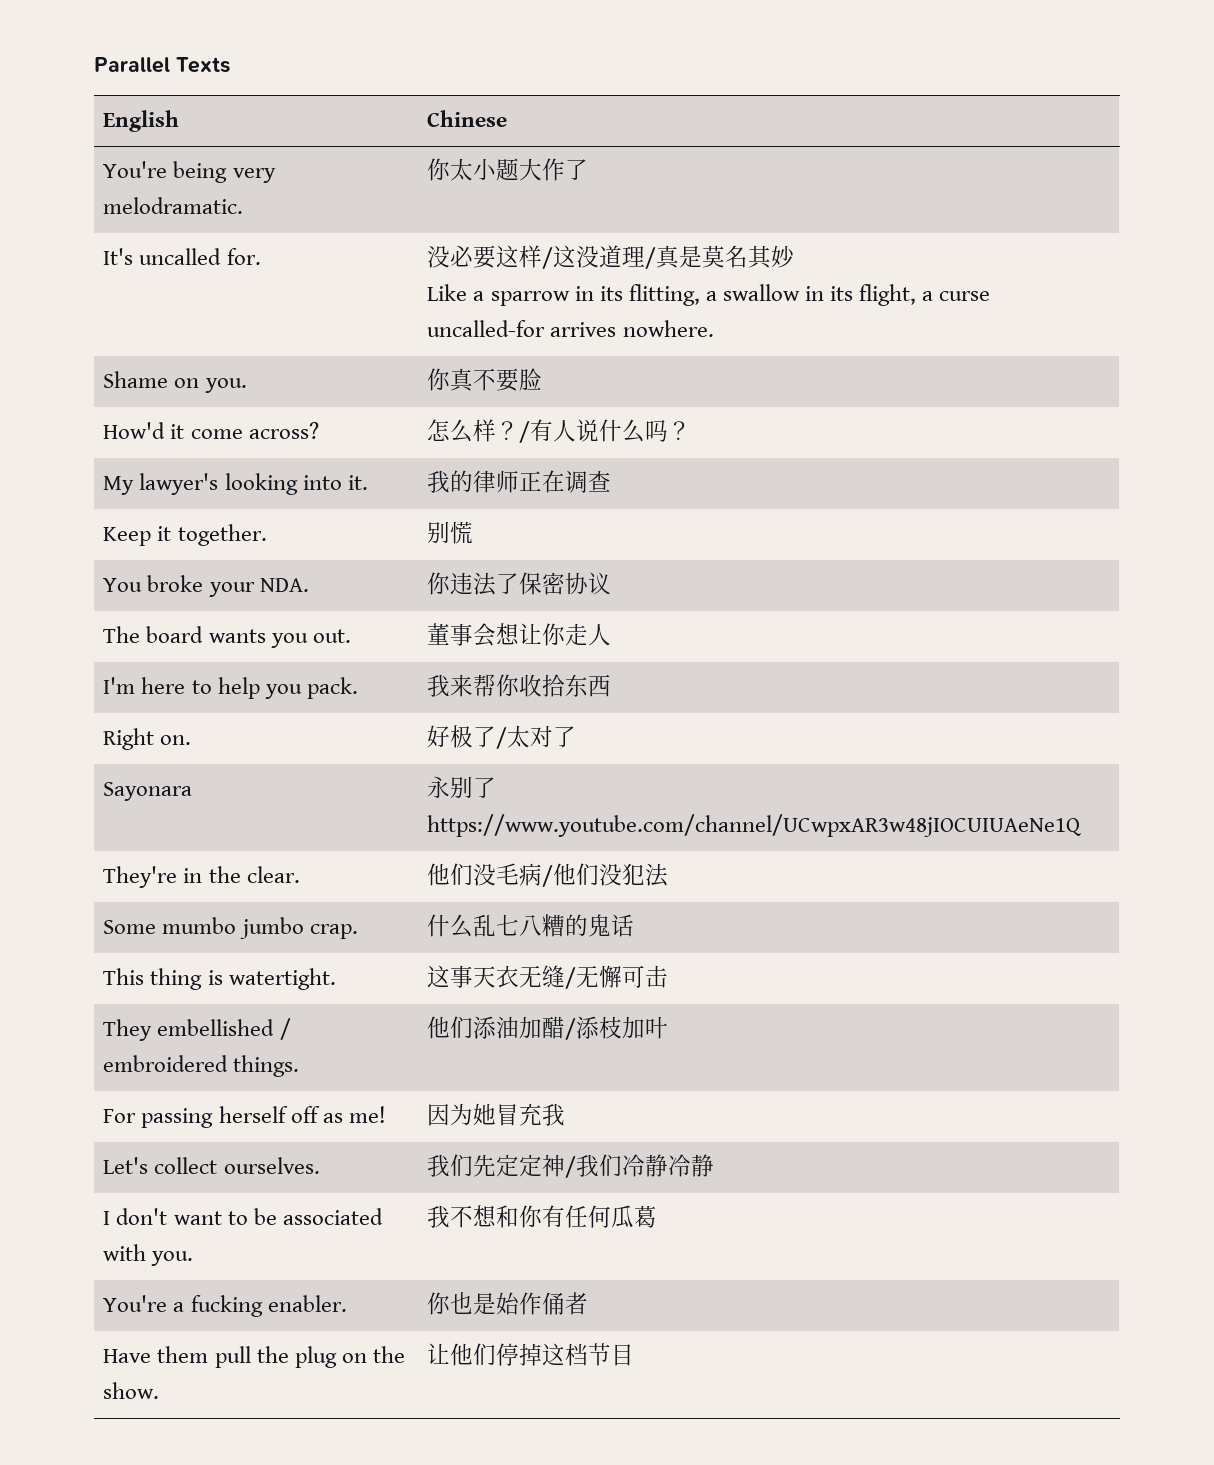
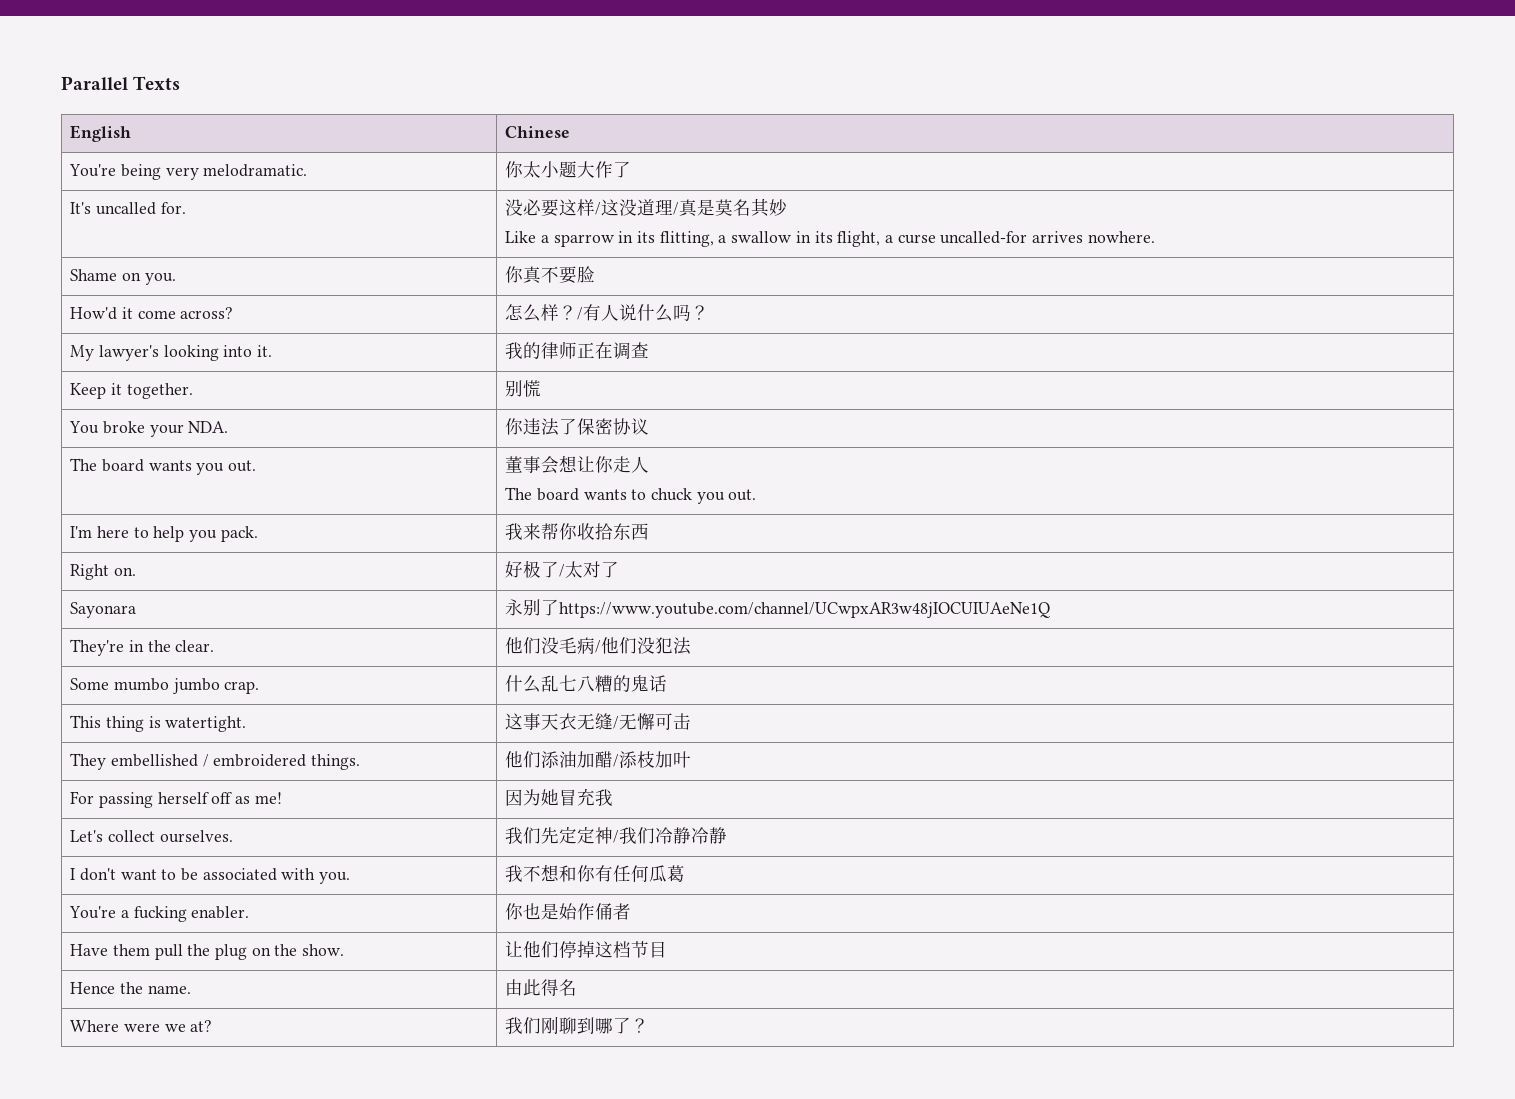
  The board wants you out. | 董事会想让你走人
+ The board wants to chuck you out.
+ Hence the name. | 由此得名
+ Where were we at? | 我们刚聊到哪了？

